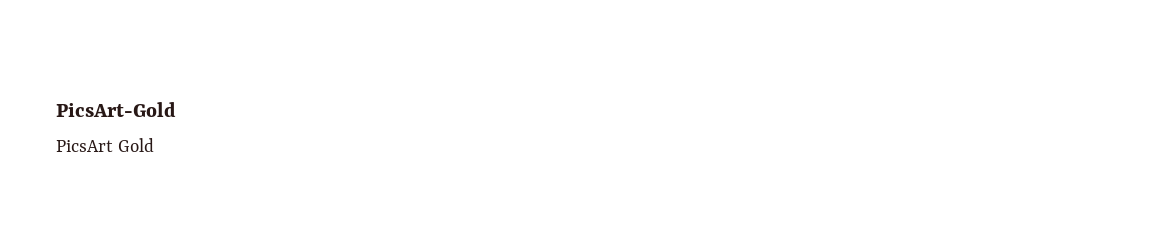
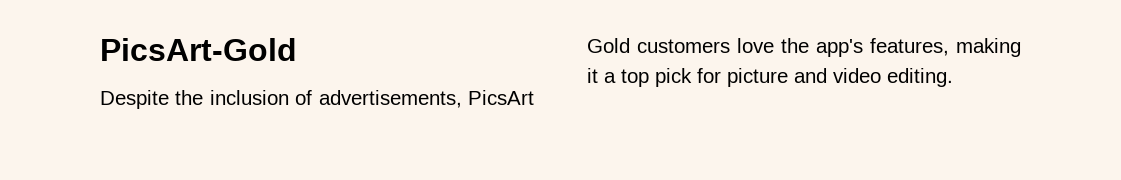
- PicsArt Gold
+ Despite the inclusion of advertisements, PicsArt Gold customers love the app's features, making it a top pick for picture and video editing.

